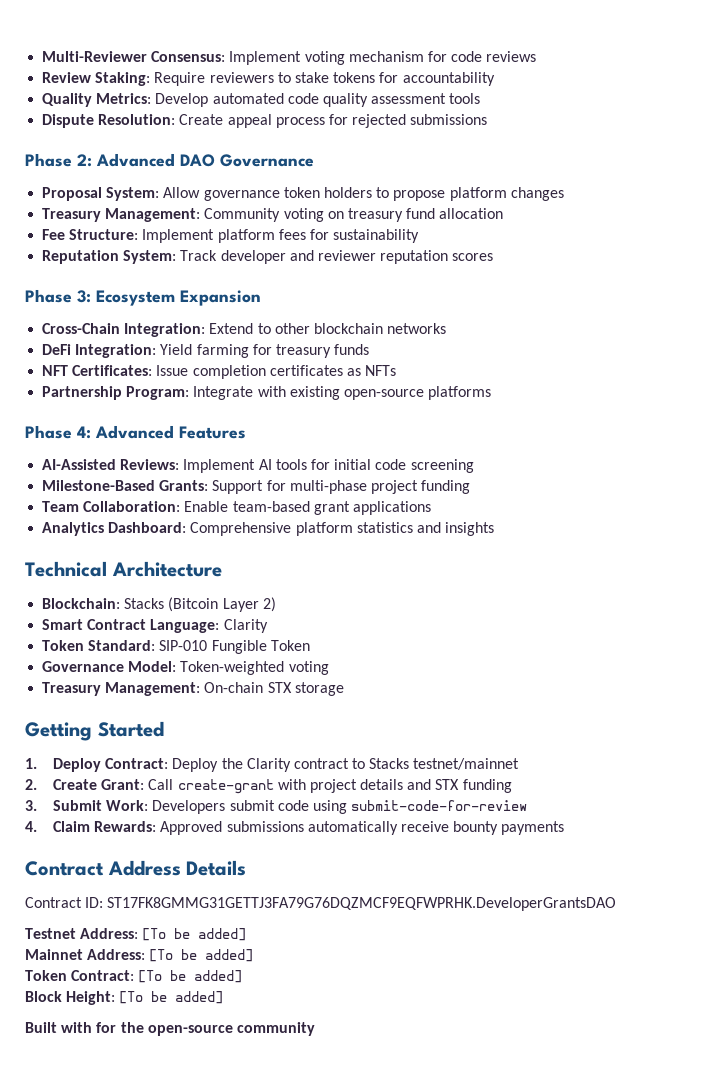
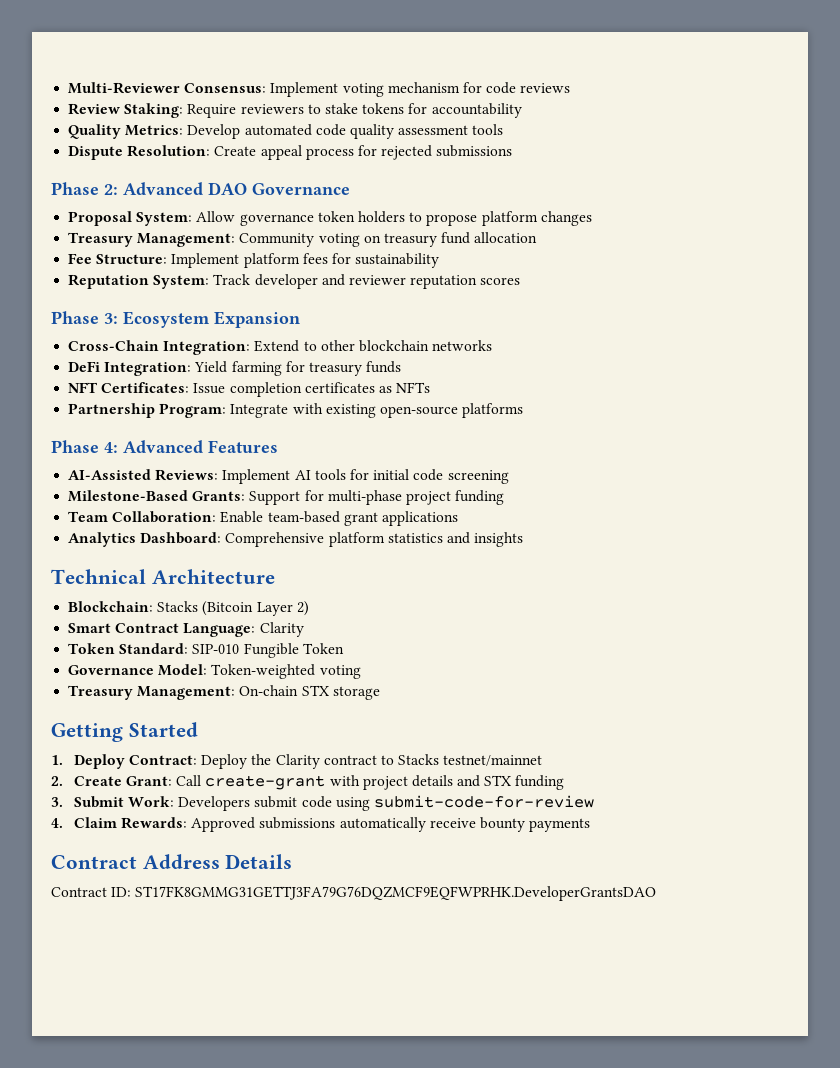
- Testnet Address: [To be added]
- Mainnet Address: [To be added]
- Token Contract: [To be added]
- Block Height: [To be added]
- Built with for the open-source community

